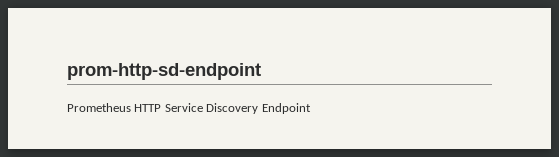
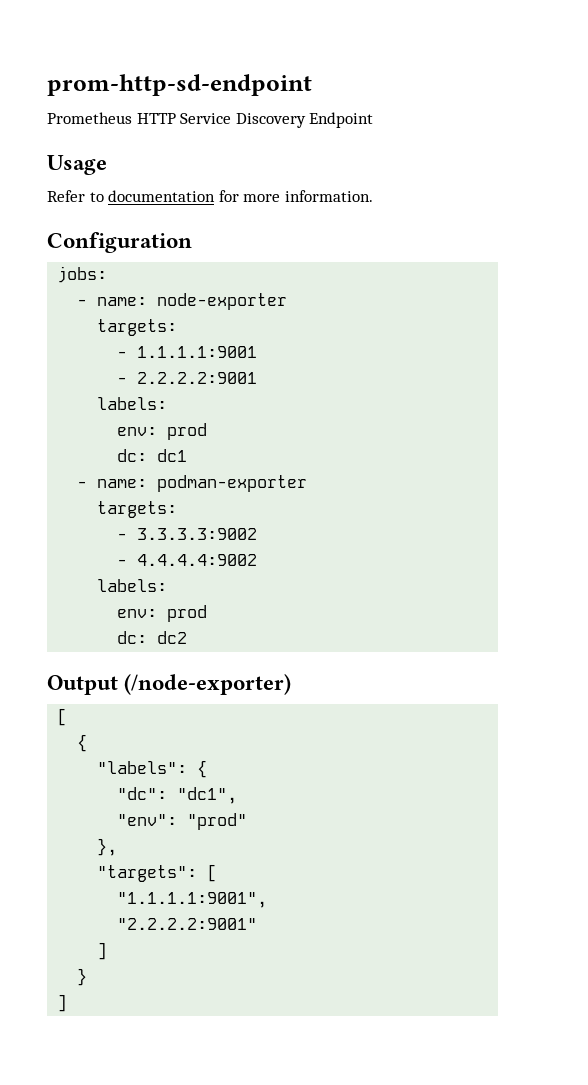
+ Usage
+ Refer to documentation for more information.
+ Configuration
+ jobs:
+ - name: node-exporter
+ targets:
+ - 1.1.1.1:9001
+ - 2.2.2.2:9001
+ labels:
+ env: prod
+ dc: dc1
+ - name: podman-exporter
+ targets:
+ - 3.3.3.3:9002
+ - 4.4.4.4:9002
+ labels:
+ env: prod
+ dc: dc2
+ Output (/node-exporter)
+ [
+ {
+ "labels": {
+ "dc": "dc1",
+ "env": "prod"
+ },
+ "targets": [
+ "1.1.1.1:9001",
+ "2.2.2.2:9001"
+ ]
+ }
+ ]

